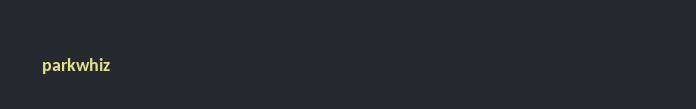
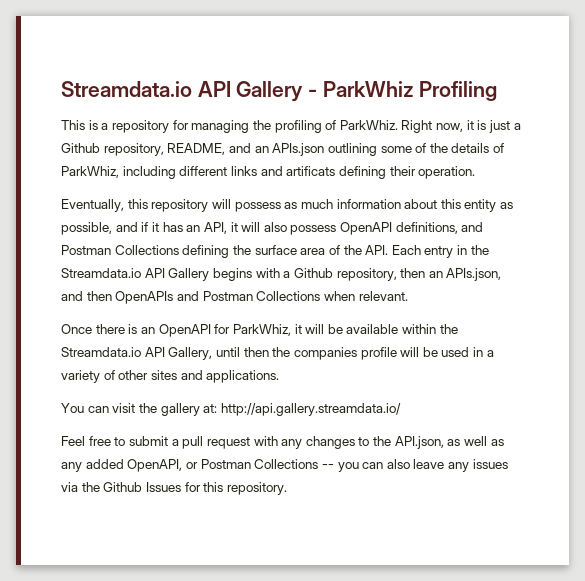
- parkwhiz
+ Streamdata.io API Gallery - ParkWhiz Profiling
+ This is a repository for managing the profiling of ParkWhiz. Right now, it is just a Github repository, README, and an APIs.json outlining some of the details of ParkWhiz, including different links and artificats defining their operation.
+ Eventually, this repository will possess as much information about this entity as possible, and if it has an API, it will also possess OpenAPI definitions, and Postman Collections defining the surface area of the API. Each entry in the Streamdata.io API Gallery begins with a Github repository, then an APIs.json, and then OpenAPIs and Postman Collections when relevant.
+ Once there is an OpenAPI for ParkWhiz, it will be available within the Streamdata.io API Gallery, until then the companies profile will be used in a variety of other sites and applications.
+ You can visit the gallery at: http://api.gallery.streamdata.io/
+ Feel free to submit a pull request with any changes to the API.json, as well as any added OpenAPI, or Postman Collections -- you can also leave any issues via the Github Issues for this repository.

